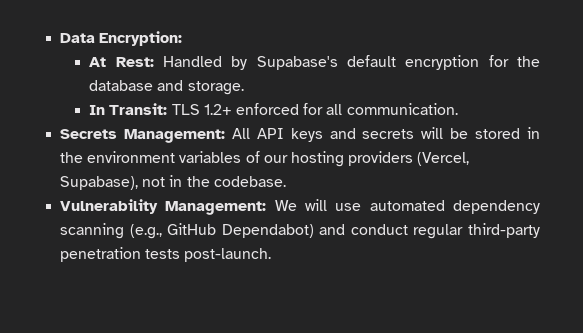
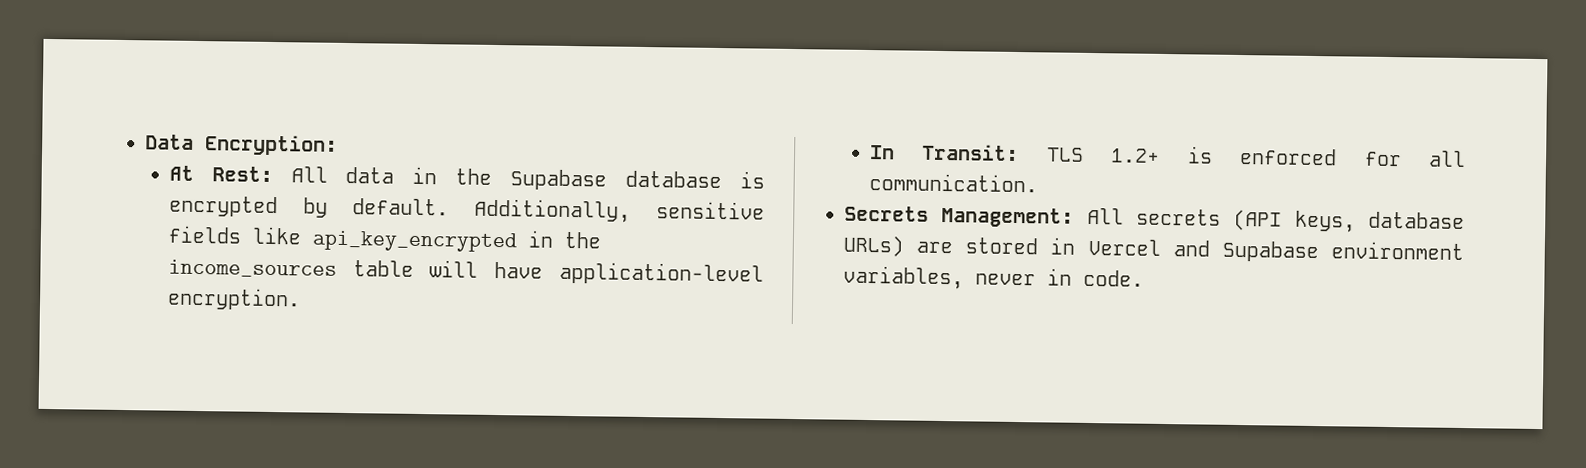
- At Rest: Handled by Supabase's default encryption for the database and storage.
+ At Rest: All data in the Supabase database is encrypted by default. Additionally, sensitive fields like api_key_encrypted in the income_sources table will have application-level encryption.
- In Transit: TLS 1.2+ enforced for all communication.
+ In Transit: TLS 1.2+ is enforced for all communication.
- Secrets Management: All API keys and secrets will be stored in the environment variables of our hosting providers (Vercel, Supabase), not in the codebase.
- Vulnerability Management: We will use automated dependency scanning (e.g., GitHub Dependabot) and conduct regular third-party penetration tests post-launch.
+ Secrets Management: All secrets (API keys, database URLs) are stored in Vercel and Supabase environment variables, never in code.

